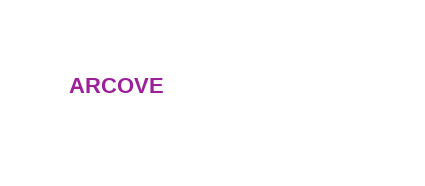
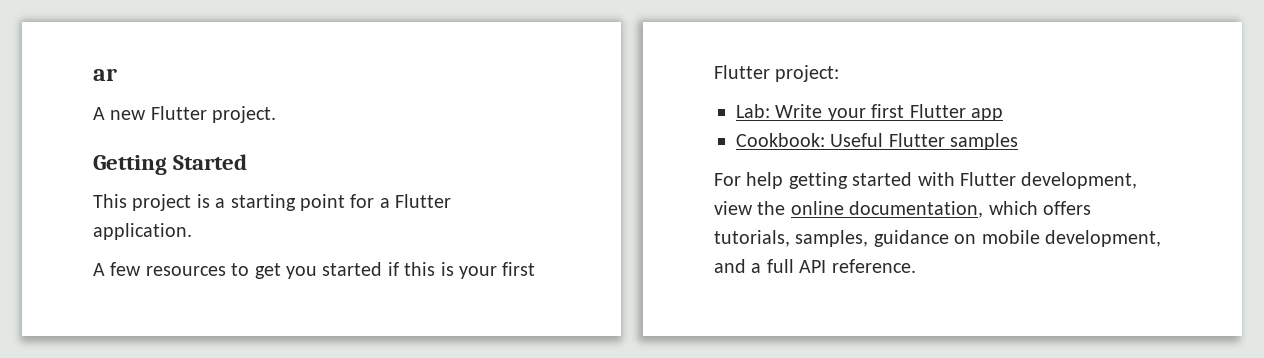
- ARCOVE
+ ar
+ A new Flutter project.
+ Getting Started
+ This project is a starting point for a Flutter application.
+ A few resources to get you started if this is your first Flutter project:
+ Lab: Write your first Flutter app
+ Cookbook: Useful Flutter samples
+ For help getting started with Flutter development, view the online documentation, which offers tutorials, samples, guidance on mobile development, and a full API reference.

